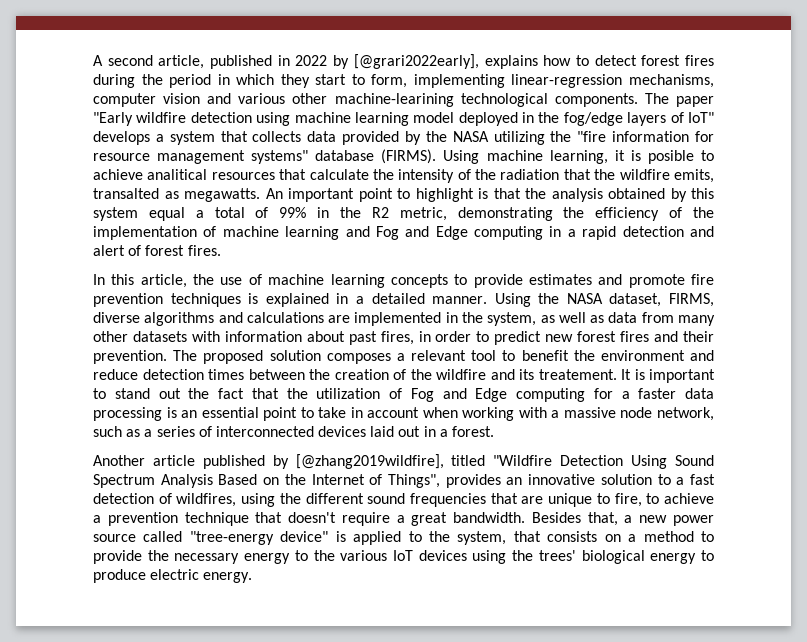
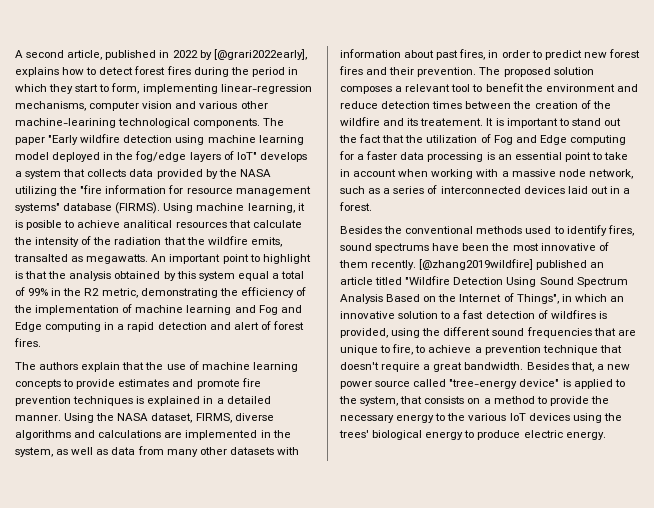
- In this article, the use of machine learning concepts to provide estimates and promote fire prevention techniques is explained in a detailed manner.
+ The authors explain that the use of machine learning concepts to provide estimates and promote fire prevention techniques is explained in a detailed manner.
- Another article published by [@zhang2019wildfire], titled "Wildfire Detection Using Sound Spectrum Analysis Based on the Internet of Things", provides an innovative solution to a fast detection of wildfires, using the different sound frequencies that are unique to fire, to achieve a prevention technique that doesn't require a great bandwidth.
+ Besides the conventional methods used to identify fires, sound spectrums have been the most innovative of them recently. [@zhang2019wildfire] published an article titled "Wildfire Detection Using Sound Spectrum Analysis Based on the Internet of Things", in which an innovative solution to a fast detection of wildfires is provided, using the different sound frequencies that are unique to fire, to achieve a prevention technique that doesn't require a great bandwidth.

